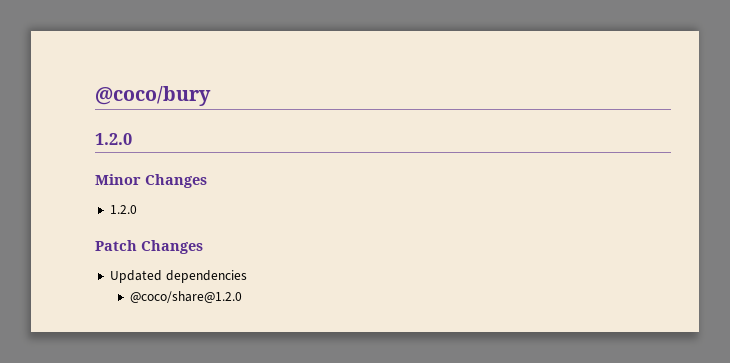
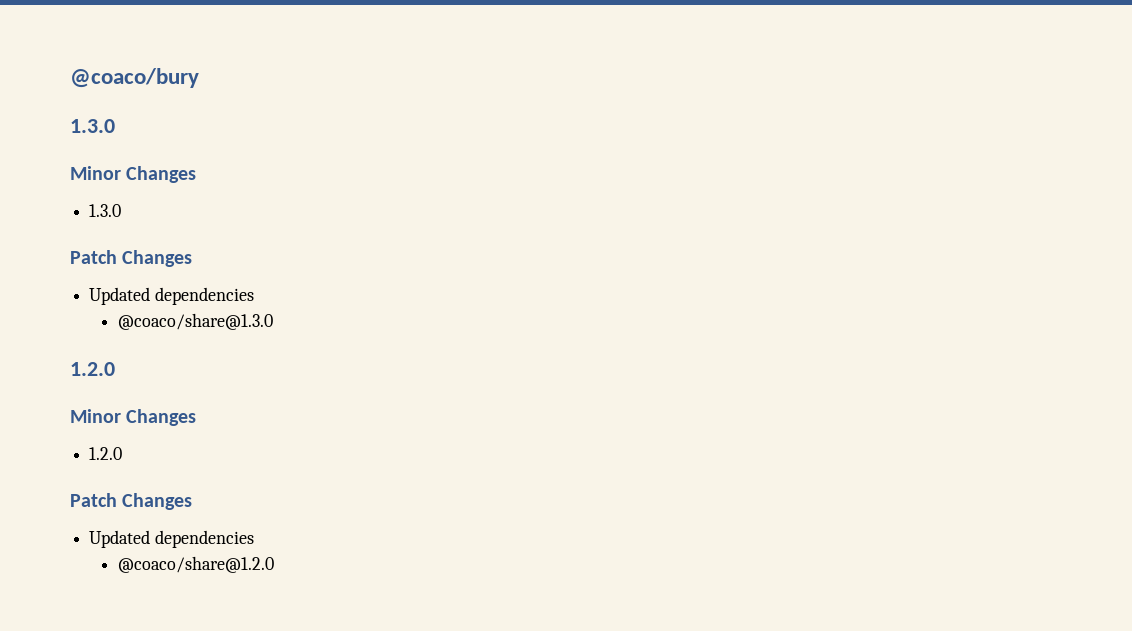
- @coco/bury
+ @coaco/bury
+ 1.3.0
+ Minor Changes
+ 1.3.0
+ Patch Changes
+ Updated dependencies
+ @coaco/share@1.3.0
- @coco/share@1.2.0
+ @coaco/share@1.2.0

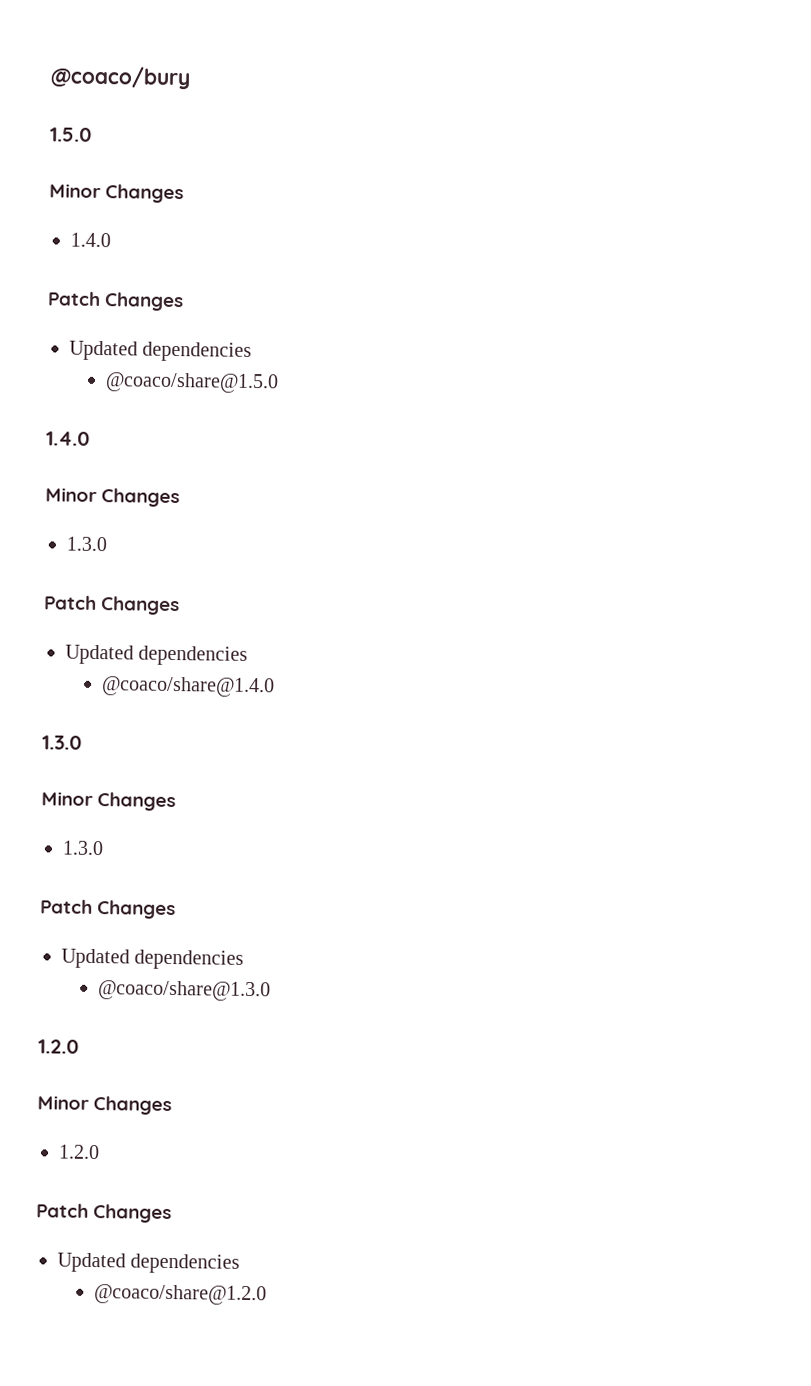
+ 1.5.0
+ Minor Changes
+ 1.4.0
+ Patch Changes
+ Updated dependencies
+ @coaco/share@1.5.0
+ 1.4.0
+ Minor Changes
+ 1.3.0
+ Patch Changes
+ Updated dependencies
+ @coaco/share@1.4.0

